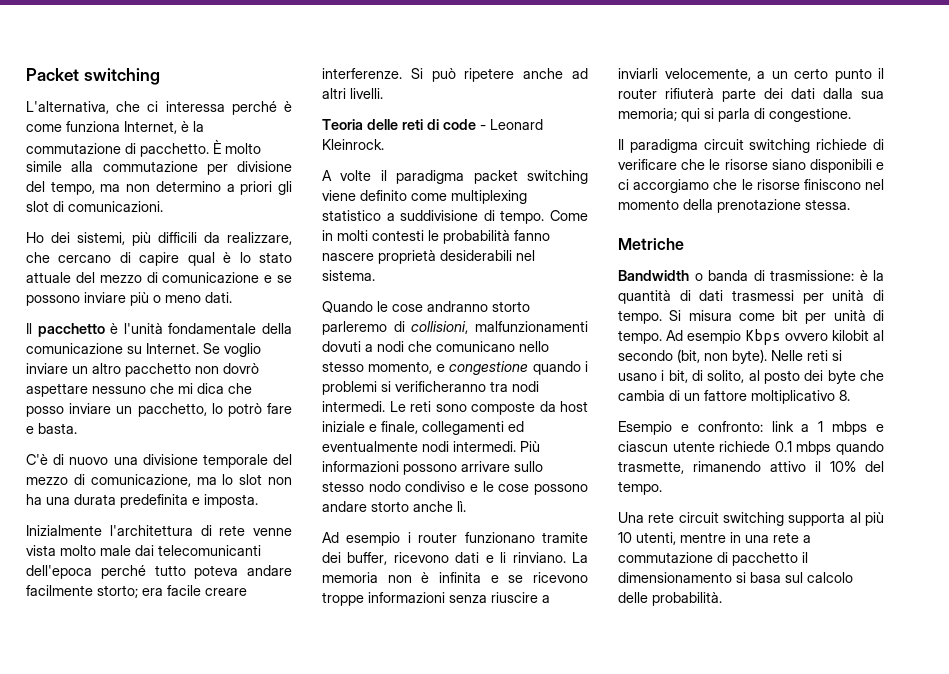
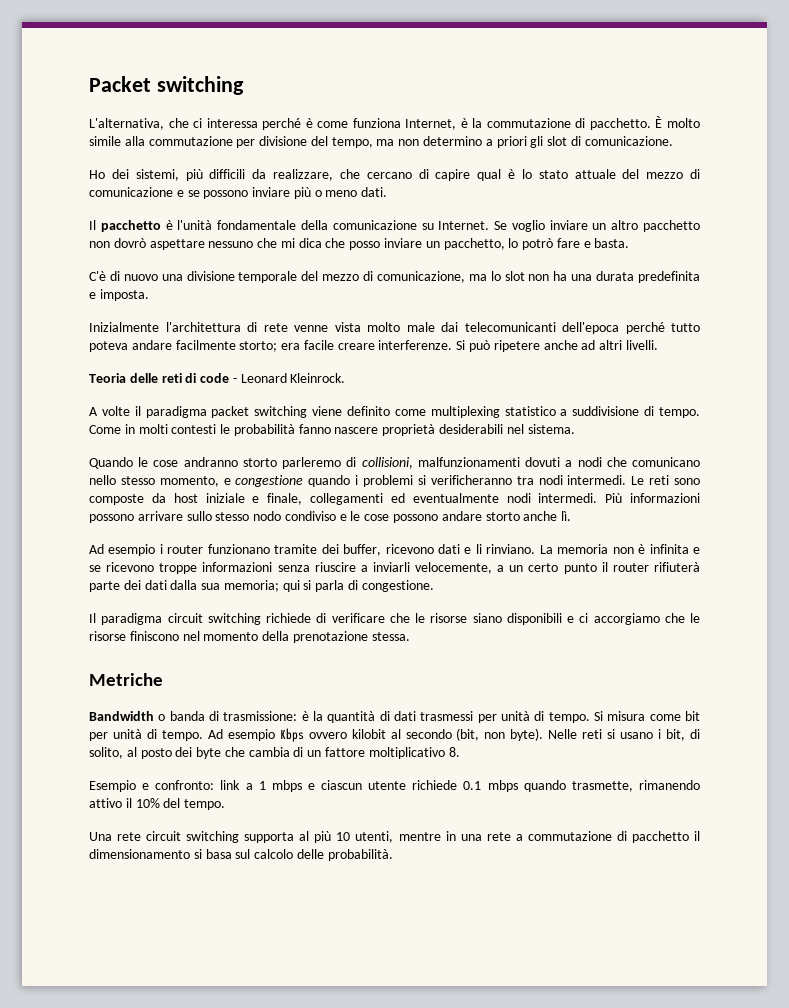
- È molto simile alla commutazione per divisione del tempo, ma non determino a priori gli slot di comunicazioni.
+ È molto simile alla commutazione per divisione del tempo, ma non determino a priori gli slot di comunicazione.

